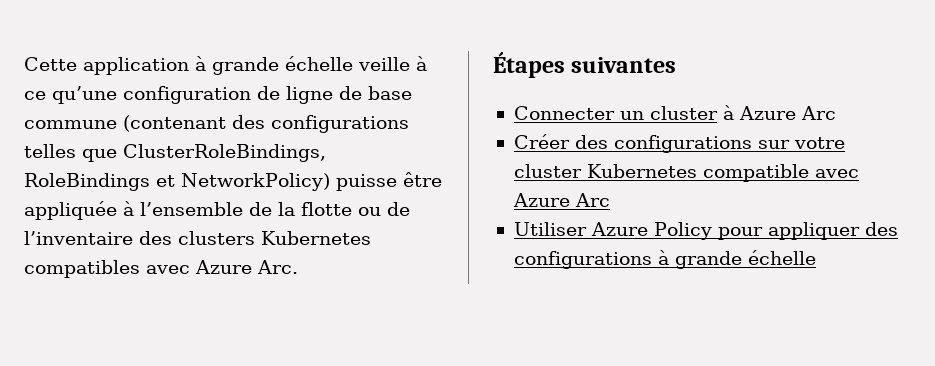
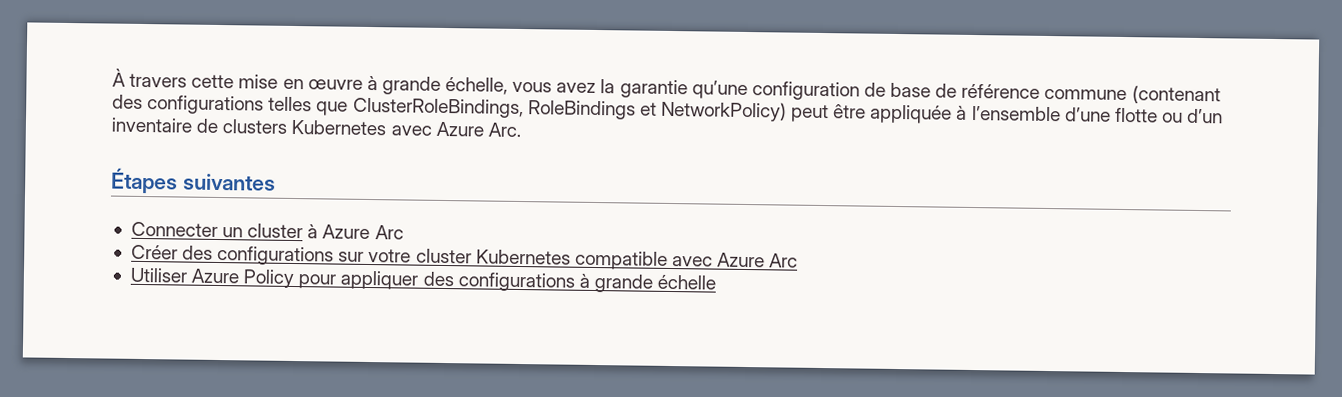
- Cette application à grande échelle veille à ce qu’une configuration de ligne de base commune (contenant des configurations telles que ClusterRoleBindings, RoleBindings et NetworkPolicy) puisse être appliquée à l’ensemble de la flotte ou de l’inventaire des clusters Kubernetes compatibles avec Azure Arc.
+ À travers cette mise en œuvre à grande échelle, vous avez la garantie qu’une configuration de base de référence commune (contenant des configurations telles que ClusterRoleBindings, RoleBindings et NetworkPolicy) peut être appliquée à l’ensemble d’une flotte ou d’un inventaire de clusters Kubernetes avec Azure Arc.

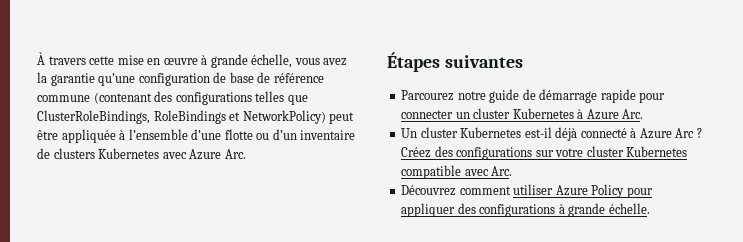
- Connecter un cluster à Azure Arc
- Créer des configurations sur votre cluster Kubernetes compatible avec Azure Arc
- Utiliser Azure Policy pour appliquer des configurations à grande échelle
+ Parcourez notre guide de démarrage rapide pour connecter un cluster Kubernetes à Azure Arc.
+ Un cluster Kubernetes est-il déjà connecté à Azure Arc ? Créez des configurations sur votre cluster Kubernetes compatible avec Arc.
+ Découvrez comment utiliser Azure Policy pour appliquer des configurations à grande échelle.

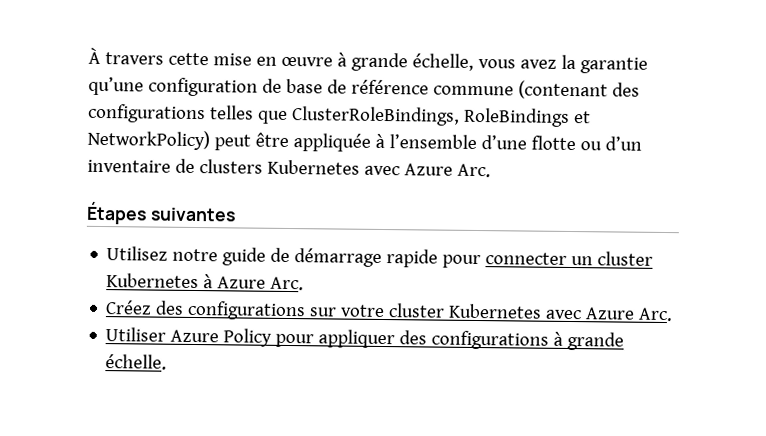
- Parcourez notre guide de démarrage rapide pour connecter un cluster Kubernetes à Azure Arc.
+ Utilisez notre guide de démarrage rapide pour connecter un cluster Kubernetes à Azure Arc.
- Un cluster Kubernetes est-il déjà connecté à Azure Arc ? Créez des configurations sur votre cluster Kubernetes compatible avec Arc.
- Découvrez comment utiliser Azure Policy pour appliquer des configurations à grande échelle.
+ Créez des configurations sur votre cluster Kubernetes avec Azure Arc.
+ Utiliser Azure Policy pour appliquer des configurations à grande échelle.

